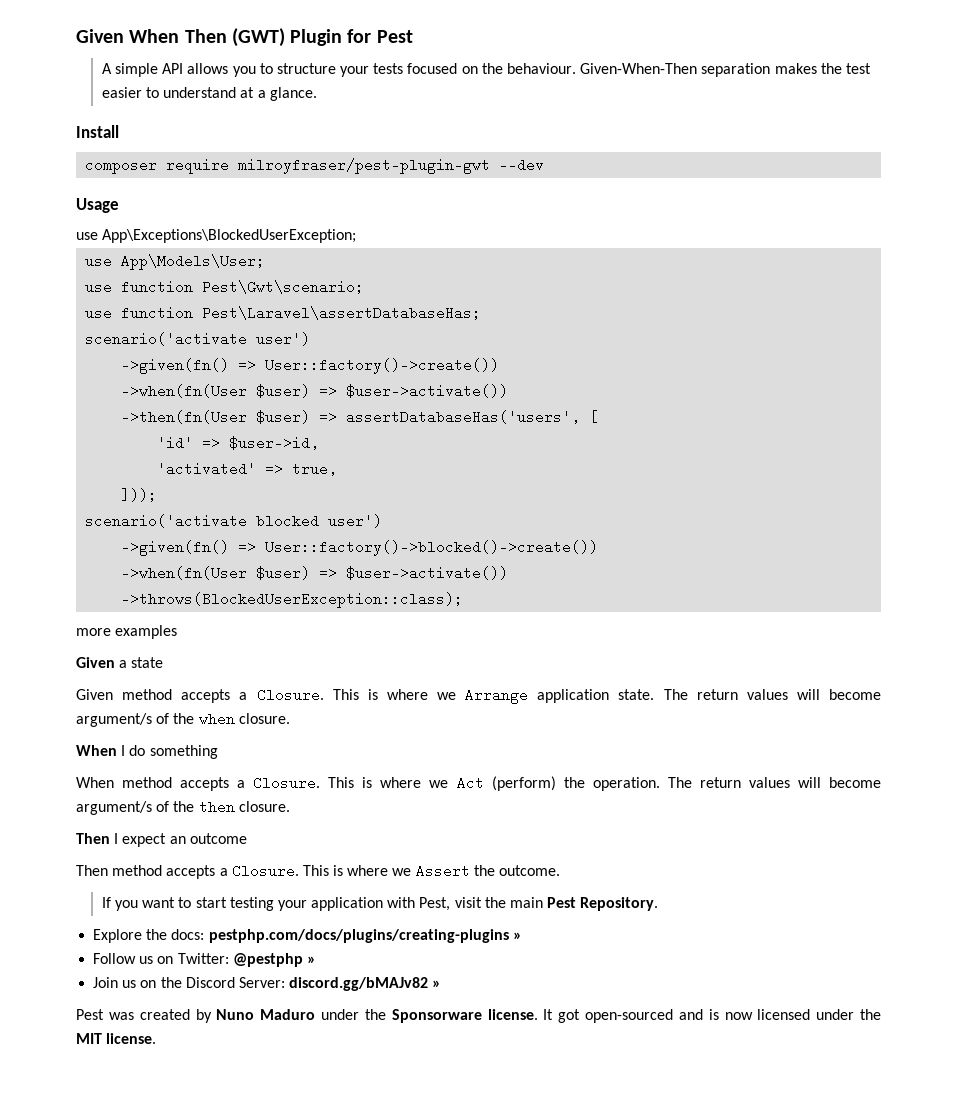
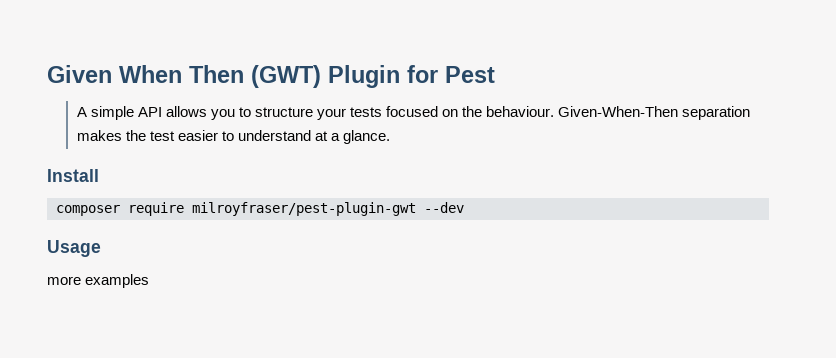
- use App\Exceptions\BlockedUserException;
- use App\Models\User;
- use function Pest\Gwt\scenario;
- use function Pest\Laravel\assertDatabaseHas;
- scenario('activate user')
- ->given(fn() => User::factory()->create())
- ->when(fn(User $user) => $user->activate())
- ->then(fn(User $user) => assertDatabaseHas('users', [
- 'id' => $user->id,
- 'activated' => true,
- ]));
- scenario('activate blocked user')
- ->given(fn() => User::factory()->blocked()->create())
- ->when(fn(User $user) => $user->activate())
- ->throws(BlockedUserException::class);
  more examples
- Given a state
- Given method accepts a Closure. This is where we Arrange application state. The return values will become argument/s of the when closure.
- When I do something
- When method accepts a Closure. This is where we Act (perform) the operation. The return values will become argument/s of the then closure.
- Then I expect an outcome
- Then method accepts a Closure. This is where we Assert the outcome.
- If you want to start testing your application with Pest, visit the main Pest Repository.
- Explore the docs: pestphp.com/docs/plugins/creating-plugins »
- Follow us on Twitter: @pestphp »
- Join us on the Discord Server: discord.gg/bMAJv82 »
- Pest was created by Nuno Maduro under the Sponsorware license. It got open-sourced and is now licensed under the MIT license.

